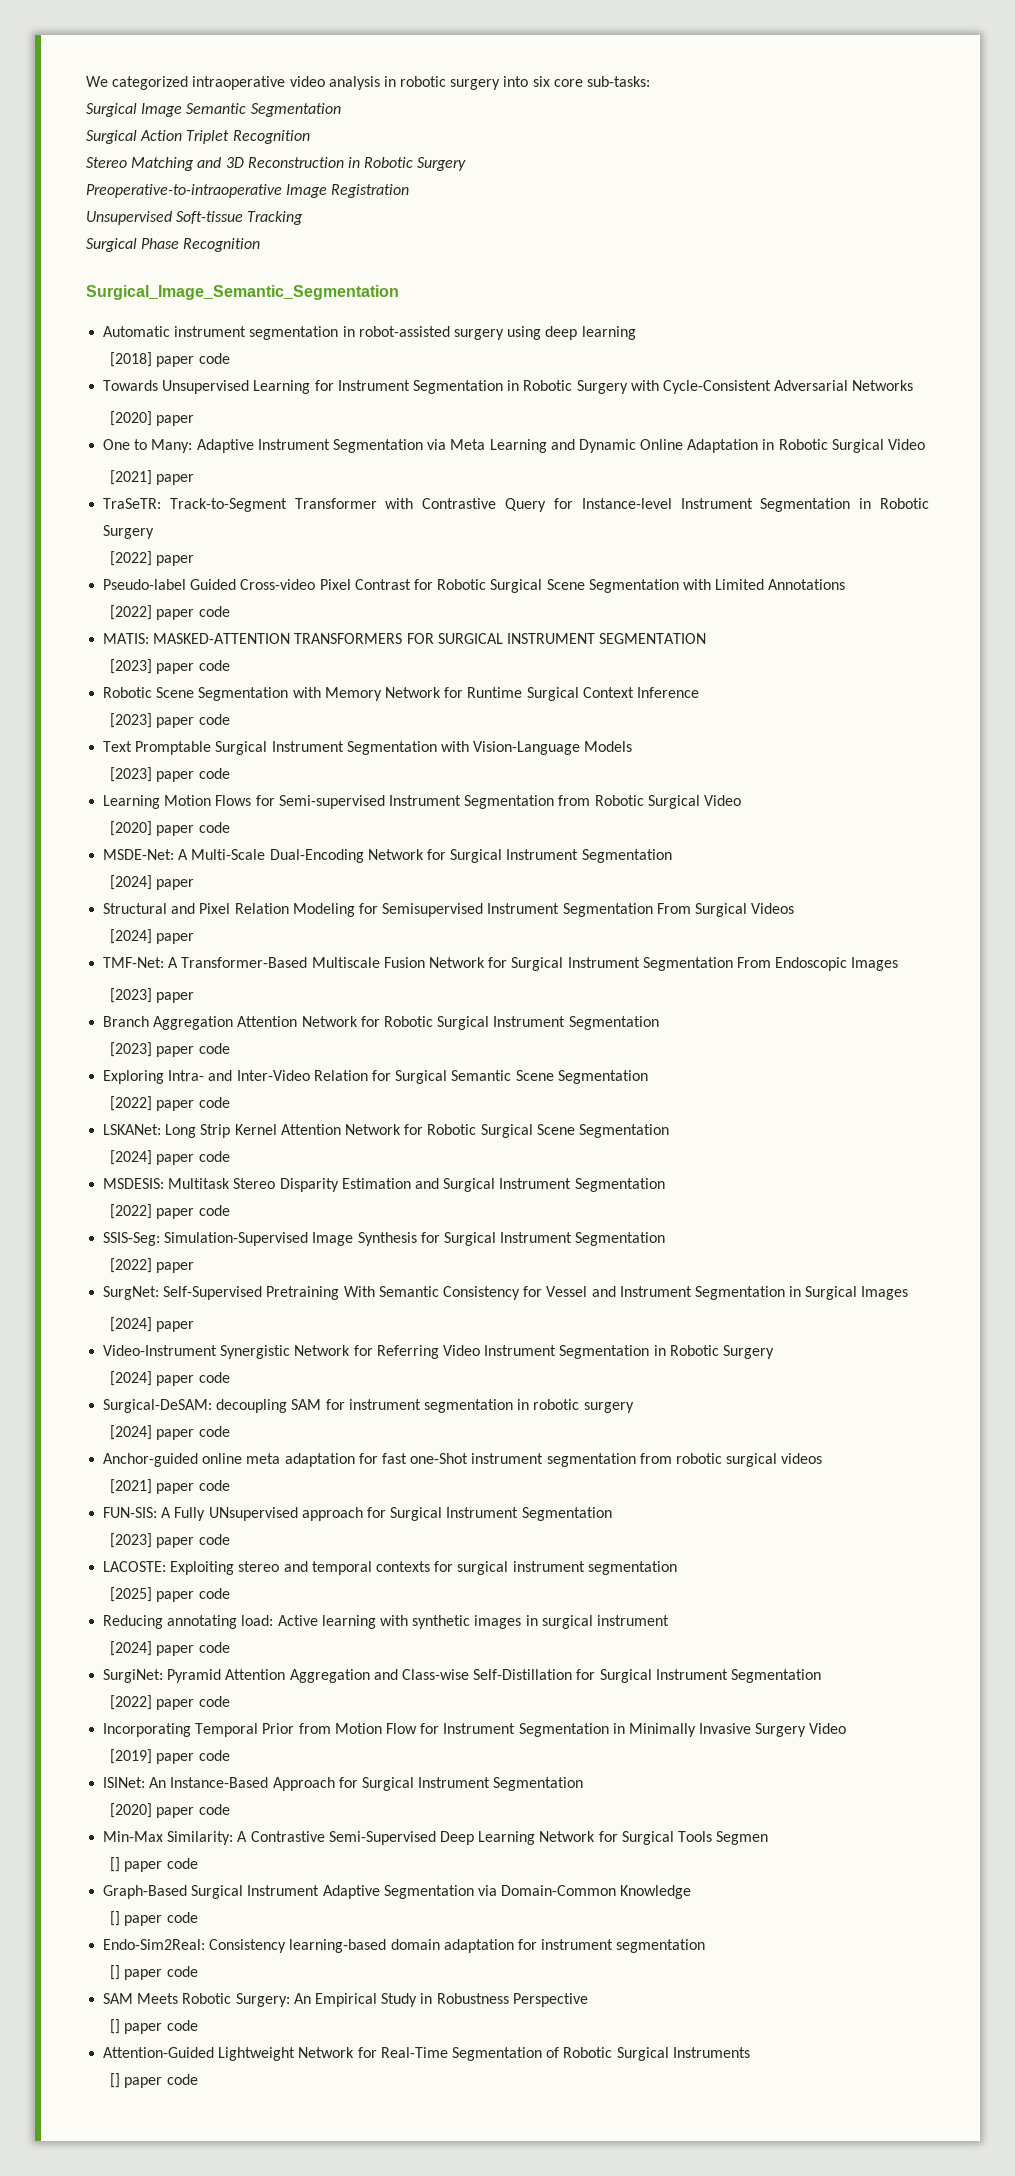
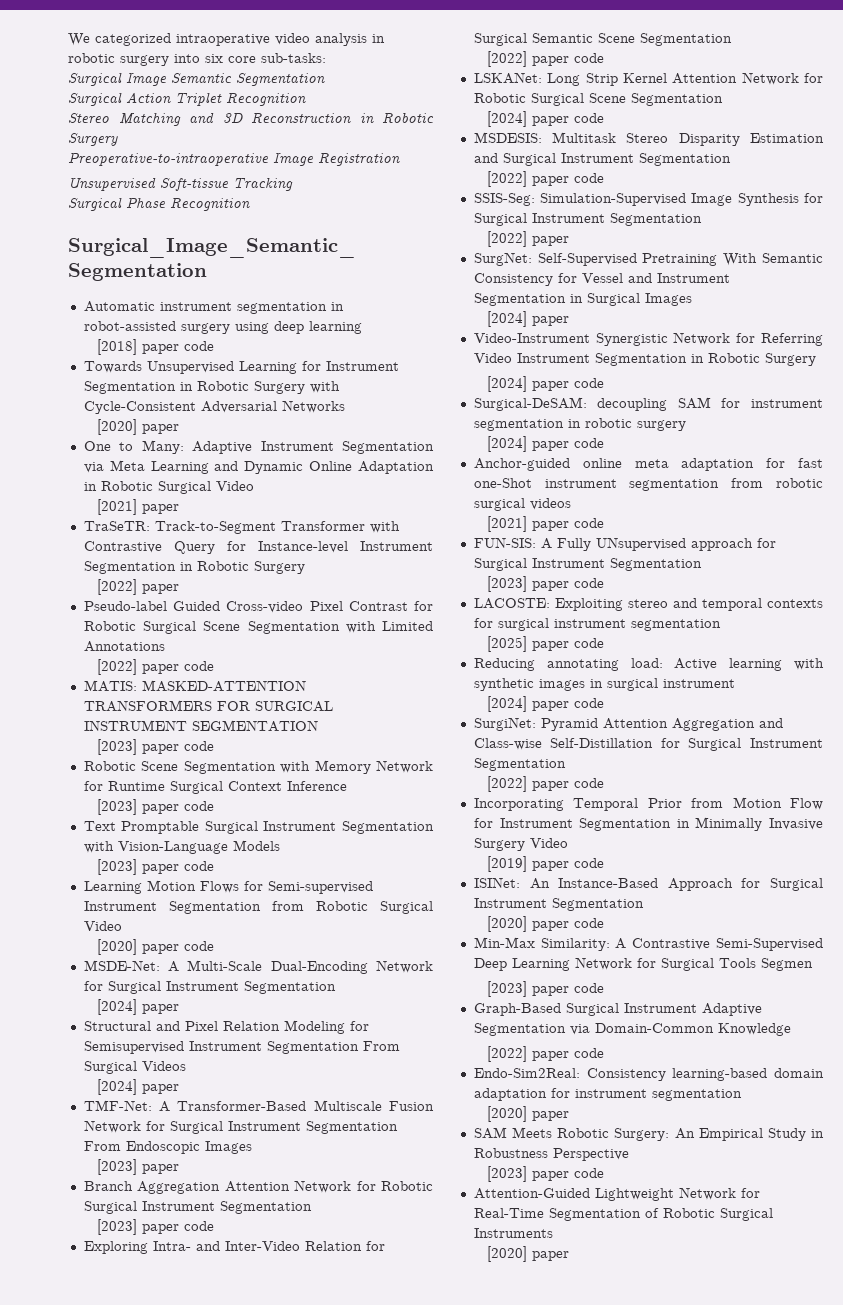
  Min-Max Similarity: A Contrastive Semi-Supervised Deep Learning Network for Surgical Tools Segmen
- [] paper code
+ [2023] paper code
  Graph-Based Surgical Instrument Adaptive Segmentation via Domain-Common Knowledge
- [] paper code
+ [2022] paper code
  Endo-Sim2Real: Consistency learning-based domain adaptation for instrument segmentation
- [] paper code
+ [2020] paper
  SAM Meets Robotic Surgery: An Empirical Study in Robustness Perspective
- [] paper code
+ [2023] paper code
  Attention-Guided Lightweight Network for Real-Time Segmentation of Robotic Surgical Instruments
- [] paper code
+ [2020] paper

